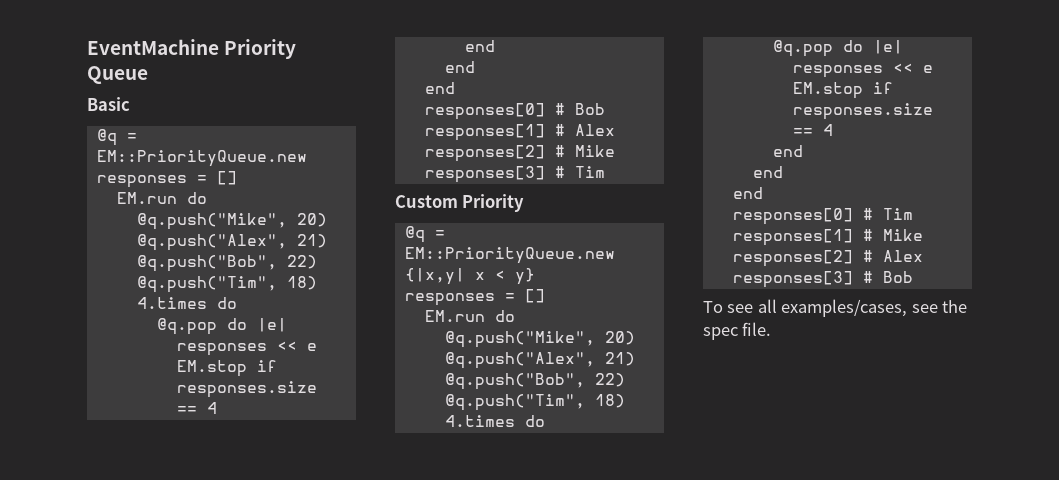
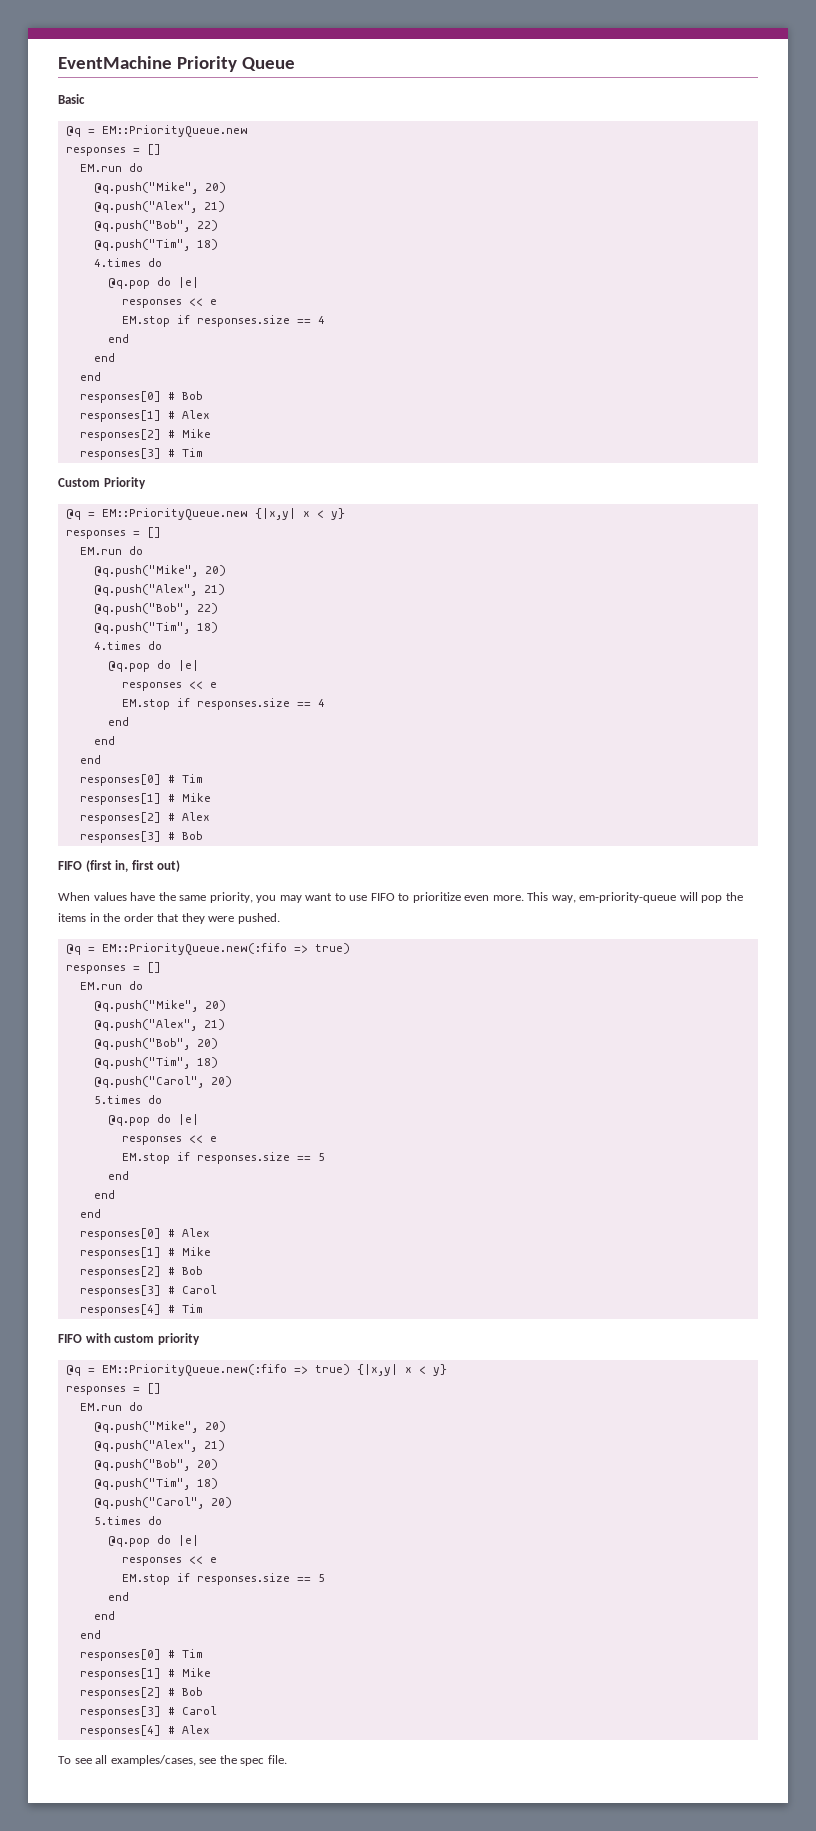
+ FIFO (first in, first out)
+ When values have the same priority, you may want to use FIFO to prioritize even more. This way, em-priority-queue will pop the items in the order that they were pushed.
+ @q = EM::PriorityQueue.new(:fifo => true)
+ responses = []
+ EM.run do
+ @q.push("Mike", 20)
+ @q.push("Alex", 21)
+ @q.push("Bob", 20)
+ @q.push("Tim", 18)
+ @q.push("Carol", 20)
+ 5.times do
+ @q.pop do |e|
+ responses << e
+ EM.stop if responses.size == 5
+ end
+ end
+ end
+ responses[0] # Alex
+ responses[1] # Mike
+ responses[2] # Bob
+ responses[3] # Carol
+ responses[4] # Tim
+ FIFO with custom priority
+ @q = EM::PriorityQueue.new(:fifo => true) {|x,y| x < y}
+ responses = []
+ EM.run do
+ @q.push("Mike", 20)
+ @q.push("Alex", 21)
+ @q.push("Bob", 20)
+ @q.push("Tim", 18)
+ @q.push("Carol", 20)
+ 5.times do
+ @q.pop do |e|
+ responses << e
+ EM.stop if responses.size == 5
+ end
+ end
+ end
+ responses[0] # Tim
+ responses[1] # Mike
+ responses[2] # Bob
+ responses[3] # Carol
+ responses[4] # Alex

